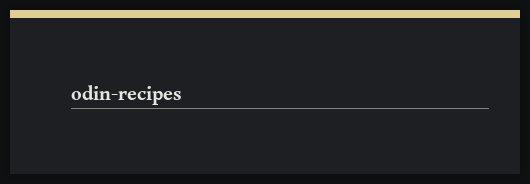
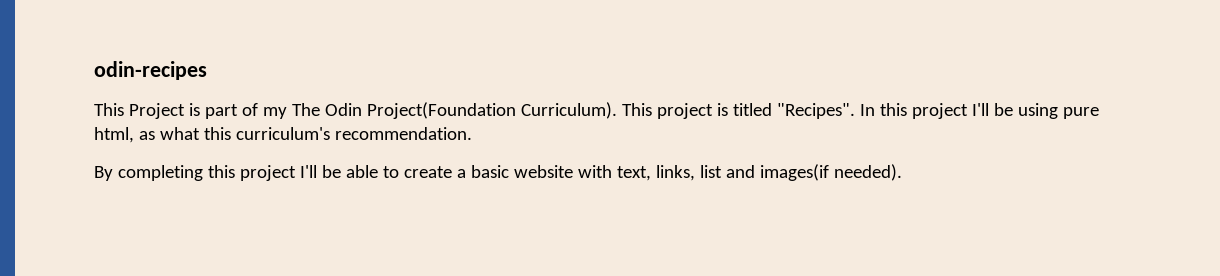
+ This Project is part of my The Odin Project(Foundation Curriculum). This project is titled "Recipes". In this project I'll be using pure html, as what this curriculum's recommendation.
+ By completing this project I'll be able to create a basic website with text, links, list and images(if needed).

